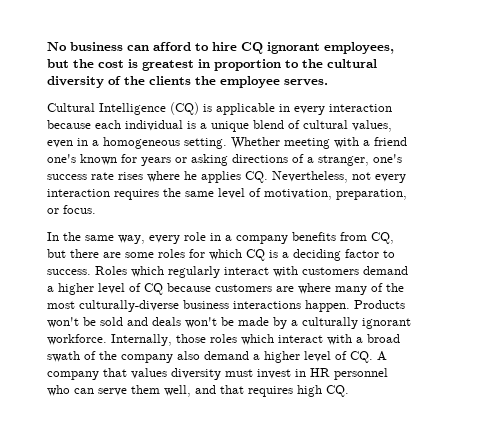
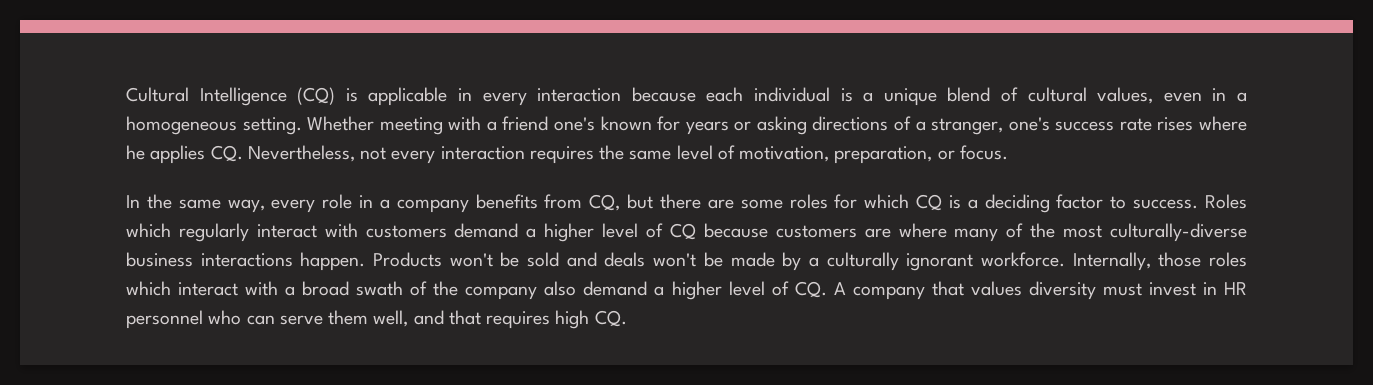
- No business can afford to hire CQ ignorant employees, but the cost is greatest in proportion to the cultural diversity of the clients the employee serves.

